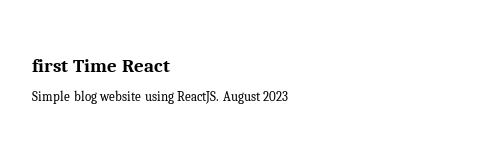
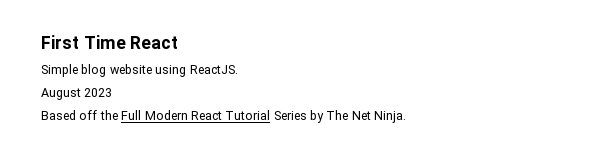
- first Time React
+ First Time React
- Simple blog website using ReactJS. August 2023
+ Simple blog website using ReactJS.
+ August 2023
+ Based off the Full Modern React Tutorial Series by The Net Ninja.

